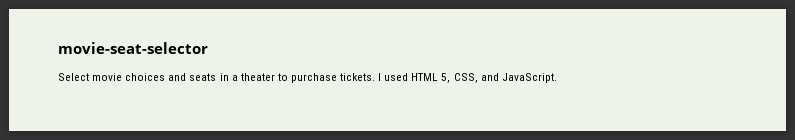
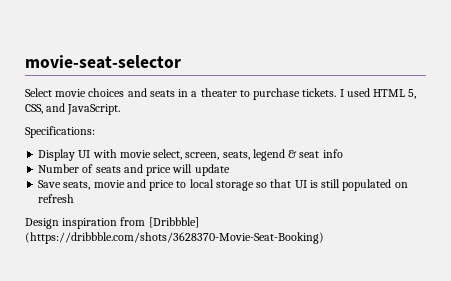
+ Specifications:
+ Display UI with movie select, screen, seats, legend & seat info
+ Number of seats and price will update
+ Save seats, movie and price to local storage so that UI is still populated on refresh
+ Design inspiration from [Dribbble] (https://dribbble.com/shots/3628370-Movie-Seat-Booking)

